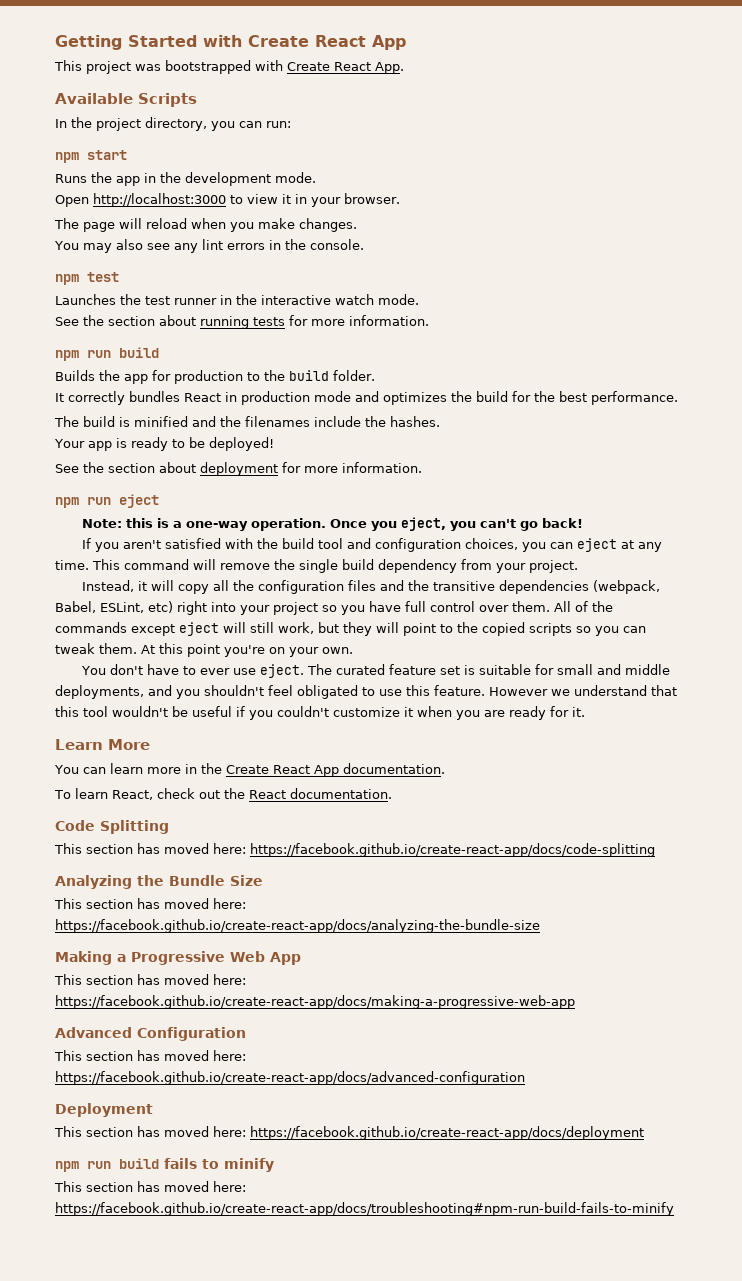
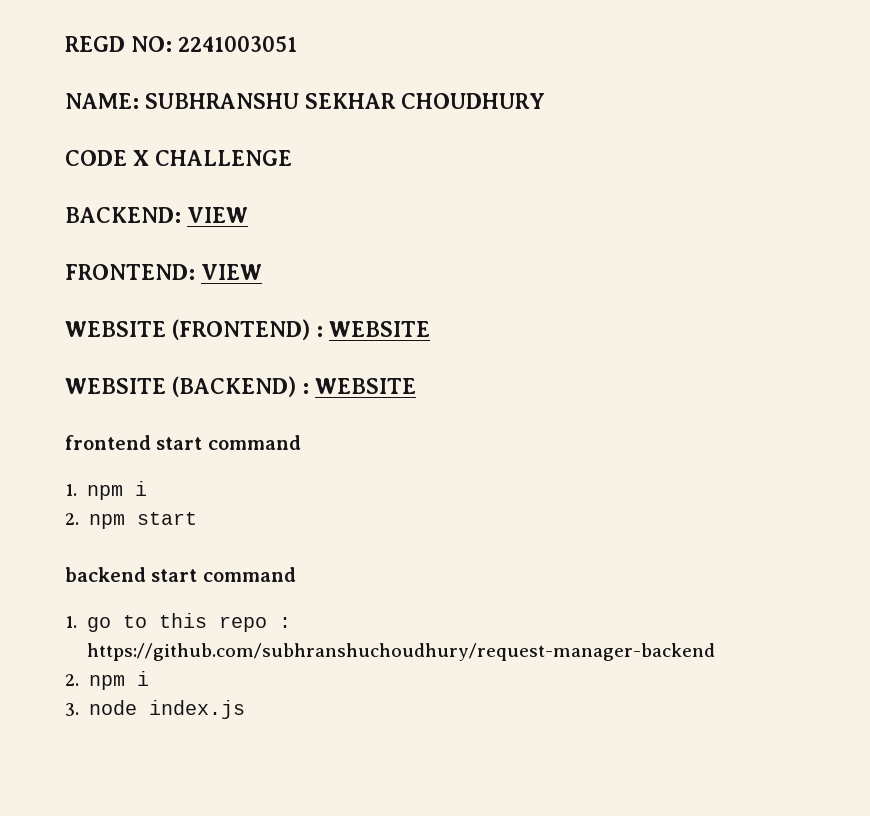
- Getting Started with Create React App
- This project was bootstrapped with Create React App.
- Available Scripts
- In the project directory, you can run:
- npm start
- Runs the app in the development mode.
- Open http://localhost:3000 to view it in your browser.
- The page will reload when you make changes.
- You may also see any lint errors in the console.
- npm test
- Launches the test runner in the interactive watch mode.
- See the section about running tests for more information.
- npm run build
- Builds the app for production to the build folder.
- It correctly bundles React in production mode and optimizes the build for the best performance.
- The build is minified and the filenames include the hashes.
- Your app is ready to be deployed!
- See the section about deployment for more information.
- npm run eject
- Note: this is a one-way operation. Once you eject, you can't go back!
- If you aren't satisfied with the build tool and configuration choices, you can eject at any time. This command will remove the single build dependency from your project.
- Instead, it will copy all the configuration files and the transitive dependencies (webpack, Babel, ESLint, etc) right into your project so you have full control over them. All of the commands except eject will still work, but they will point to the copied scripts so you can tweak them. At this point you're on your own.
- You don't have to ever use eject. The curated feature set is suitable for small and middle deployments, and you shouldn't feel obligated to use this feature. However we understand that this tool wouldn't be useful if you couldn't customize it when you are ready for it.
- Learn More
- You can learn more in the Create React App documentation.
- To learn React, check out the React documentation.
- Code Splitting
- This section has moved here: https://facebook.github.io/create-react-app/docs/code-splitting
- Analyzing the Bundle Size
- This section has moved here: https://facebook.github.io/create-react-app/docs/analyzing-the-bundle-size
- Making a Progressive Web App
- This section has moved here: https://facebook.github.io/create-react-app/docs/making-a-progressive-web-app
- Advanced Configuration
- This section has moved here: https://facebook.github.io/create-react-app/docs/advanced-configuration
- Deployment
- This section has moved here: https://facebook.github.io/create-react-app/docs/deployment
- npm run build fails to minify
- This section has moved here: https://facebook.github.io/create-react-app/docs/troubleshooting#npm-run-build-fails-to-minify
+ REGD NO: 2241003051
+ NAME: SUBHRANSHU SEKHAR CHOUDHURY
+ CODE X CHALLENGE
+ BACKEND: VIEW
+ FRONTEND: VIEW
+ WEBSITE (FRONTEND) : WEBSITE
+ WEBSITE (BACKEND) : WEBSITE
+ frontend start command
+ 1. npm i
+ 2. npm start
+ backend start command
+ 1. go to this repo : https://github.com/subhranshuchoudhury/request-manager-backend
+ 2. npm i
+ 3. node index.js

